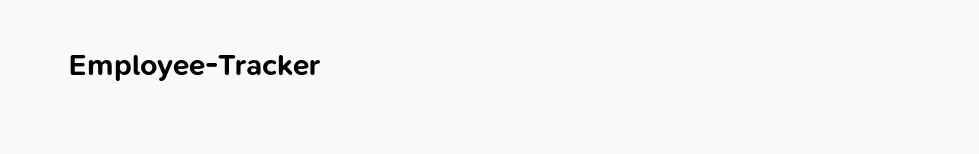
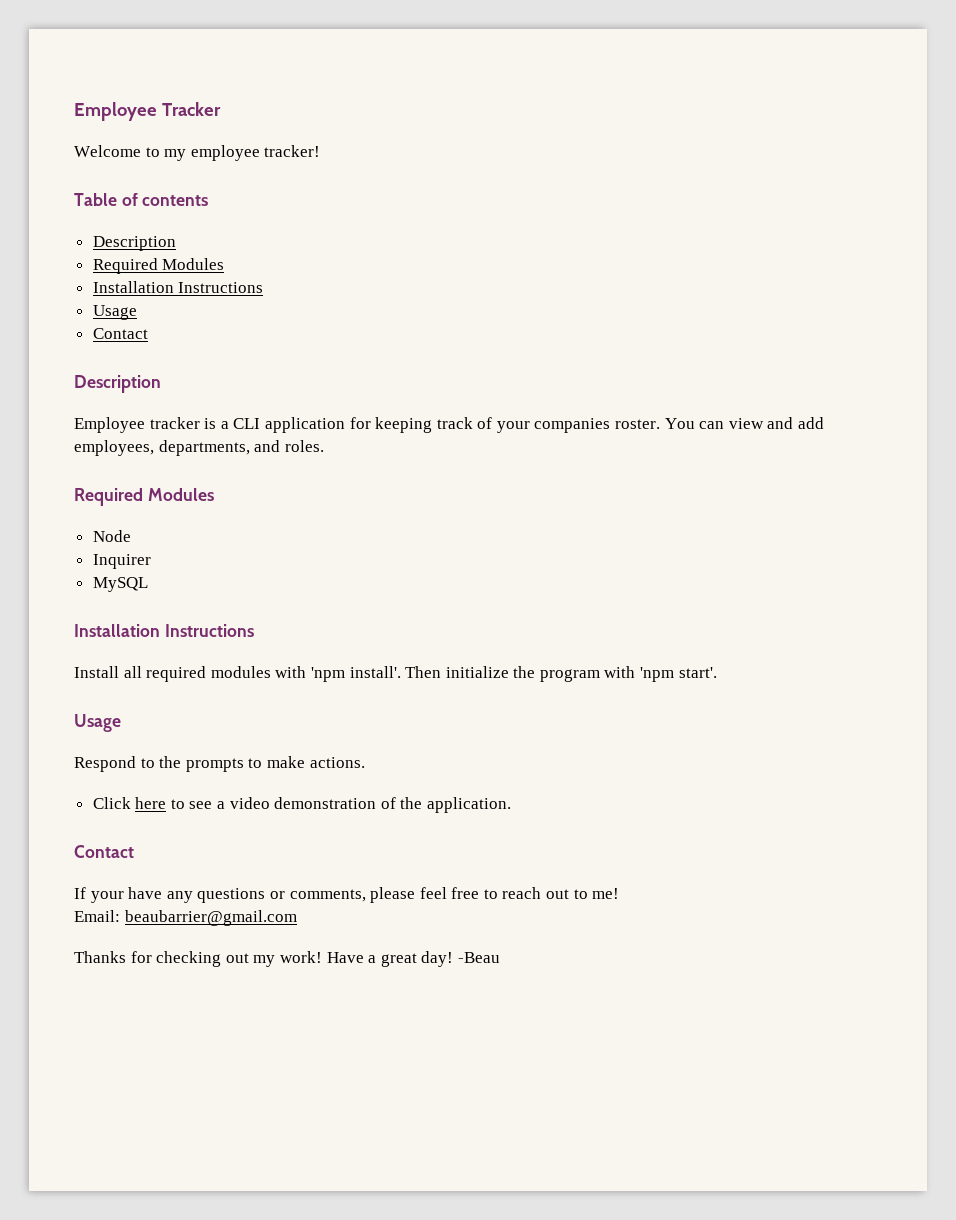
- Employee-Tracker
+ Employee Tracker
+ Welcome to my employee tracker!
+ Table of contents
+ Description
+ Required Modules
+ Installation Instructions
+ Usage
+ Contact
+ Description
+ Employee tracker is a CLI application for keeping track of your companies roster. You can view and add employees, departments, and roles.
+ Required Modules
+ Node
+ Inquirer
+ MySQL
+ Installation Instructions
+ Install all required modules with 'npm install'. Then initialize the program with 'npm start'.
+ Usage
+ Respond to the prompts to make actions.
+ Click here to see a video demonstration of the application.
+ Contact
+ If your have any questions or comments, please feel free to reach out to me!
+ Email: beaubarrier@gmail.com
+ Thanks for checking out my work! Have a great day! -Beau

